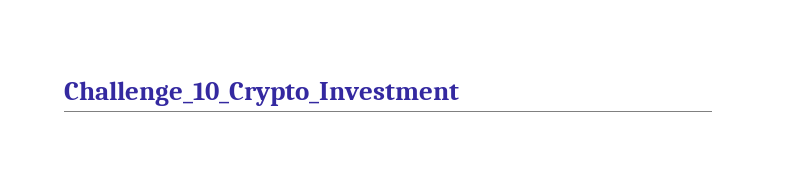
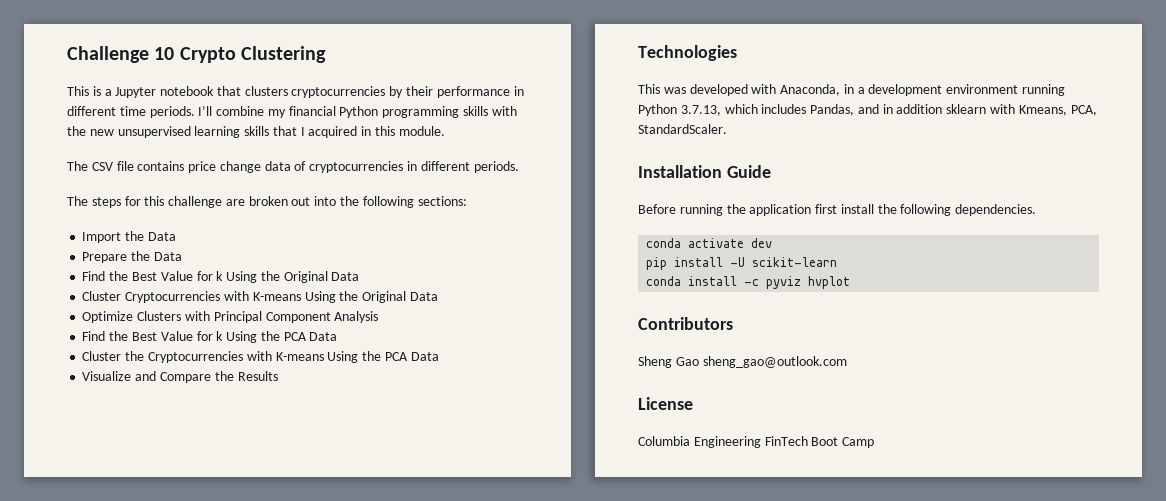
- Challenge_10_Crypto_Investment
+ Challenge 10 Crypto Clustering
+ This is a Jupyter notebook that clusters cryptocurrencies by their performance in different time periods. I’ll combine my financial Python programming skills with the new unsupervised learning skills that I acquired in this module.
+ The CSV file contains price change data of cryptocurrencies in different periods.
+ The steps for this challenge are broken out into the following sections:
+ Import the Data
+ Prepare the Data
+ Find the Best Value for k Using the Original Data
+ Cluster Cryptocurrencies with K-means Using the Original Data
+ Optimize Clusters with Principal Component Analysis
+ Find the Best Value for k Using the PCA Data
+ Cluster the Cryptocurrencies with K-means Using the PCA Data
+ Visualize and Compare the Results
+ Technologies
+ This was developed with Anaconda, in a development environment running Python 3.7.13, which includes Pandas, and in addition sklearn with Kmeans, PCA, StandardScaler.
+ Installation Guide
+ Before running the application first install the following dependencies.
+ conda activate dev
+ pip install -U scikit-learn
+ conda install -c pyviz hvplot
+ Contributors
+ Sheng Gao sheng_gao@outlook.com
+ License
+ Columbia Engineering FinTech Boot Camp

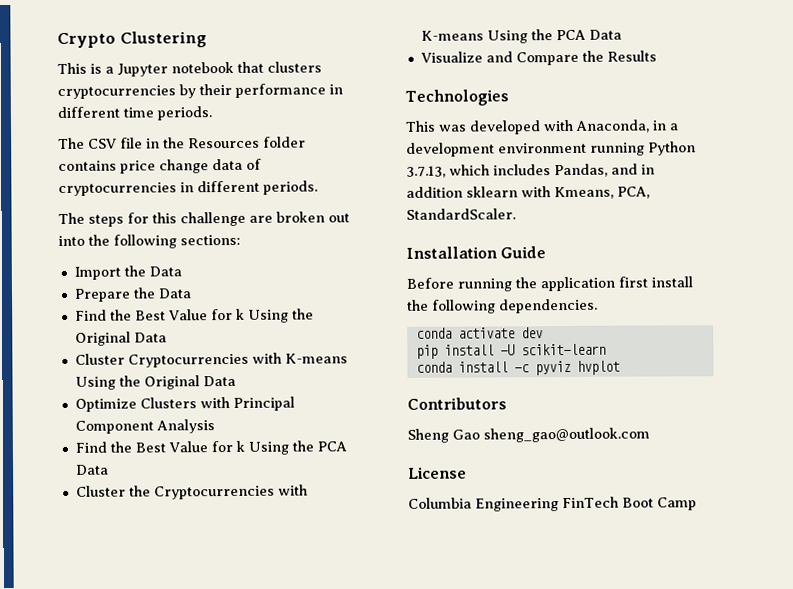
- Challenge 10 Crypto Clustering
+ Crypto Clustering
- I’ll combine my financial Python programming skills with the new unsupervised learning skills that I acquired in this module.
- The CSV file contains price change data of cryptocurrencies in different periods.
+ The CSV file in the Resources folder contains price change data of cryptocurrencies in different periods.

